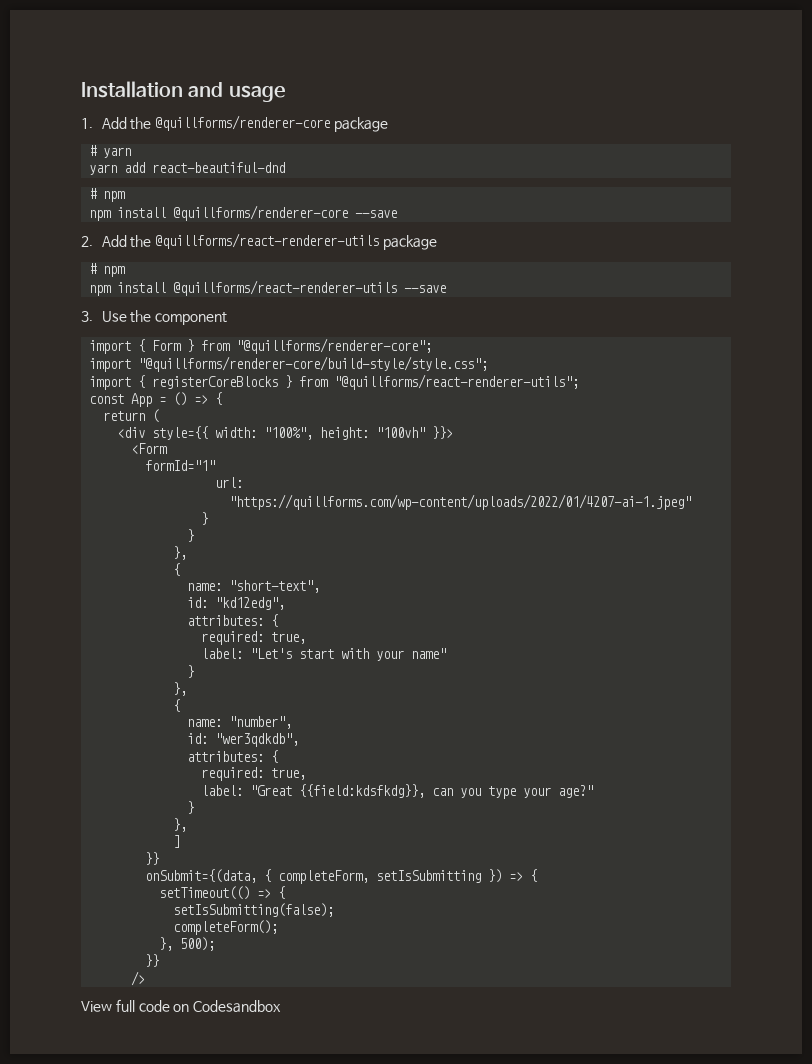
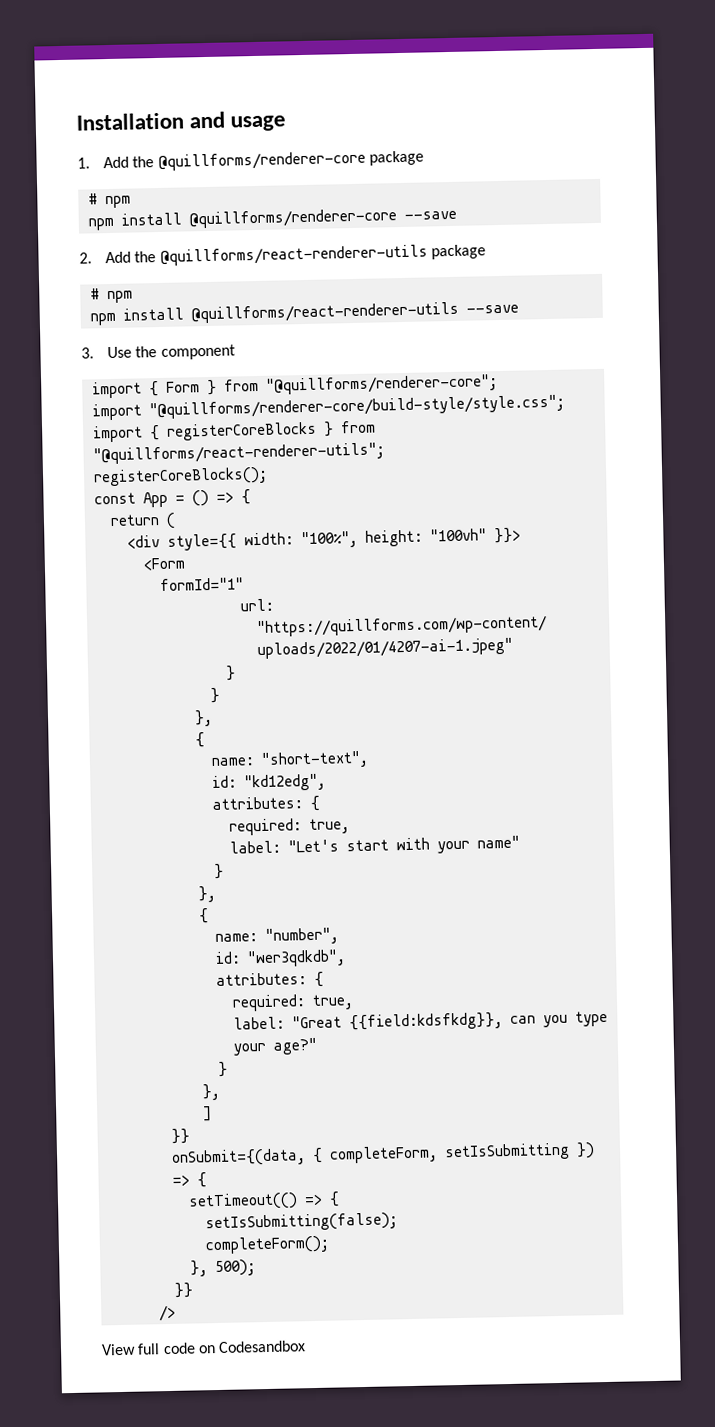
- # yarn
- yarn add react-beautiful-dnd
+ registerCoreBlocks();

